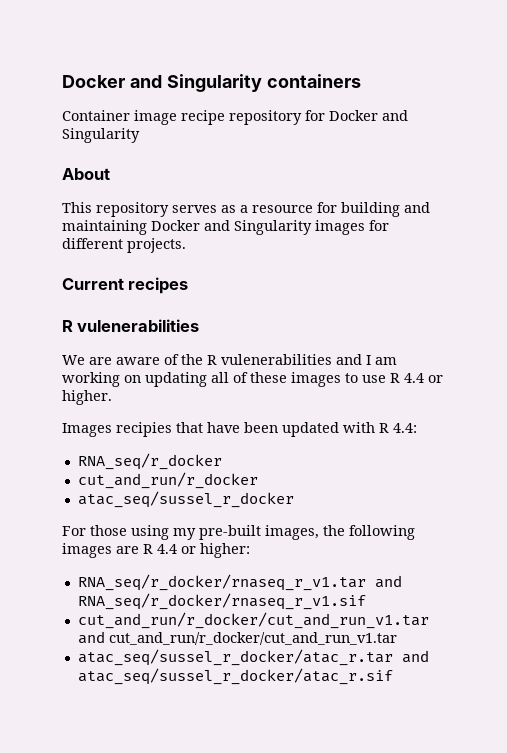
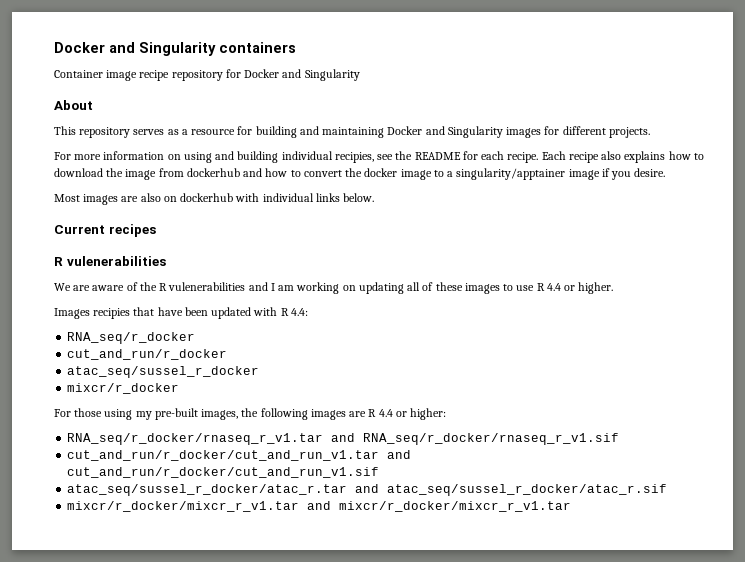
+ For more information on using and building individual recipies, see the README for each recipe. Each recipe also explains how to download the image from dockerhub and how to convert the docker image to a singularity/apptainer image if you desire.
+ Most images are also on dockerhub with individual links below.
+ mixcr/r_docker
- cut_and_run/r_docker/cut_and_run_v1.tar and cut_and_run/r_docker/cut_and_run_v1.tar
+ cut_and_run/r_docker/cut_and_run_v1.tar and cut_and_run/r_docker/cut_and_run_v1.sif
+ mixcr/r_docker/mixcr_r_v1.tar and mixcr/r_docker/mixcr_r_v1.tar

